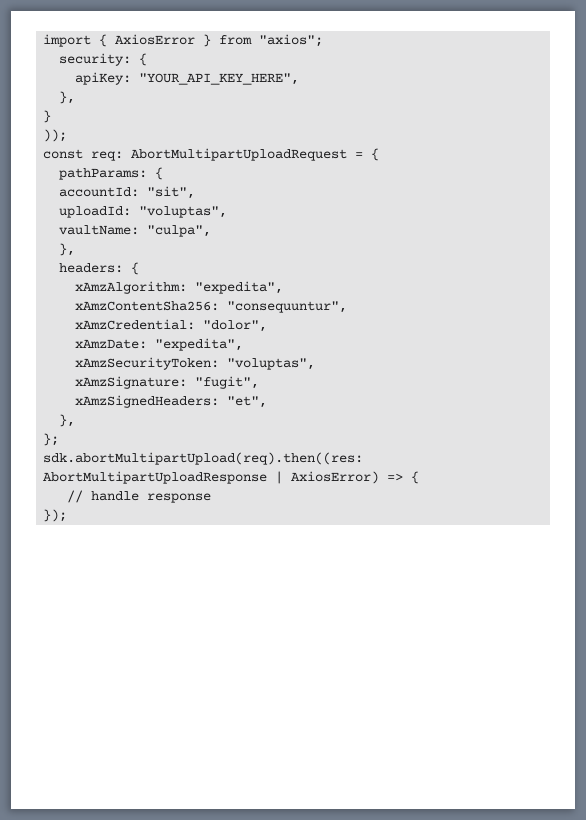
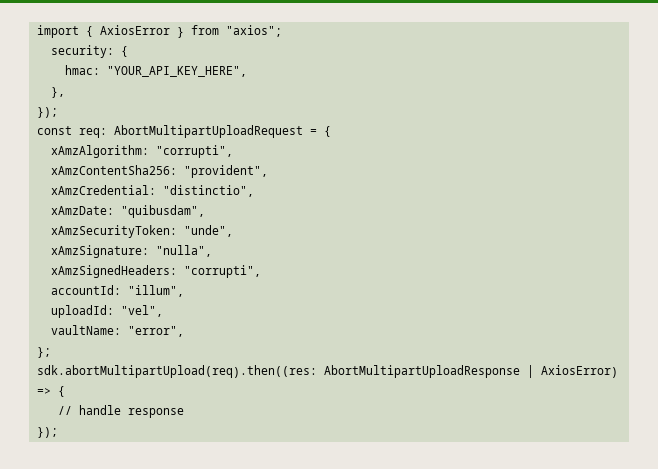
- apiKey: "YOUR_API_KEY_HERE",
+ hmac: "YOUR_API_KEY_HERE",
  },
- }
- ));
+ });
- pathParams: {
+ xAmzAlgorithm: "corrupti",
+ xAmzContentSha256: "provident",
+ xAmzCredential: "distinctio",
+ xAmzDate: "quibusdam",
+ xAmzSecurityToken: "unde",
+ xAmzSignature: "nulla",
+ xAmzSignedHeaders: "corrupti",
- accountId: "sit",
+ accountId: "illum",
- uploadId: "voluptas",
+ uploadId: "vel",
- vaultName: "culpa",
- },
- headers: {
- xAmzAlgorithm: "expedita",
- xAmzContentSha256: "consequuntur",
- xAmzCredential: "dolor",
- xAmzDate: "expedita",
- xAmzSecurityToken: "voluptas",
- xAmzSignature: "fugit",
- xAmzSignedHeaders: "et",
- },
+ vaultName: "error",

